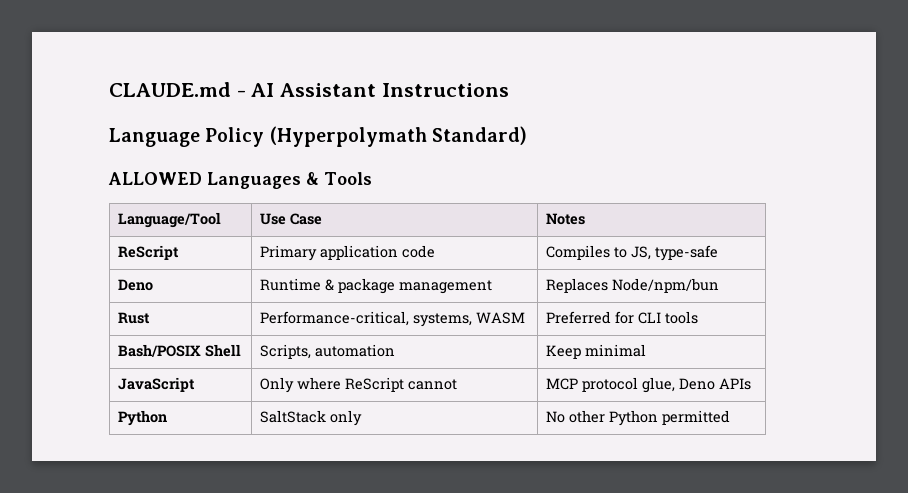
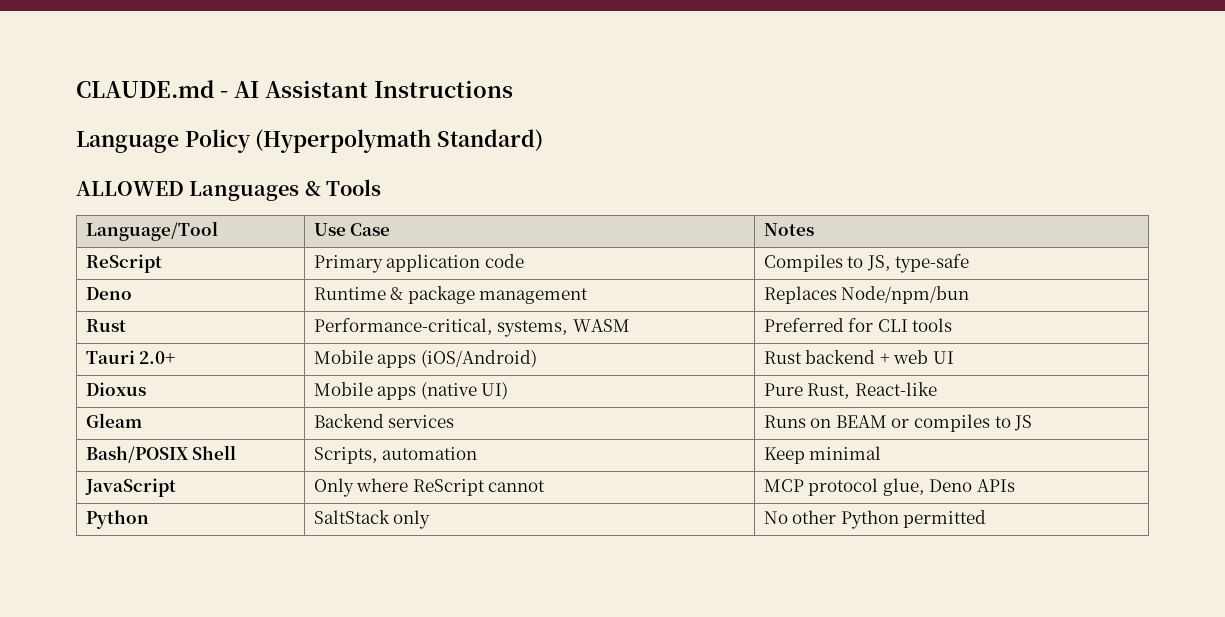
+ Tauri 2.0+ | Mobile apps (iOS/Android) | Rust backend + web UI
+ Dioxus | Mobile apps (native UI) | Pure Rust, React-like
+ Gleam | Backend services | Runs on BEAM or compiles to JS

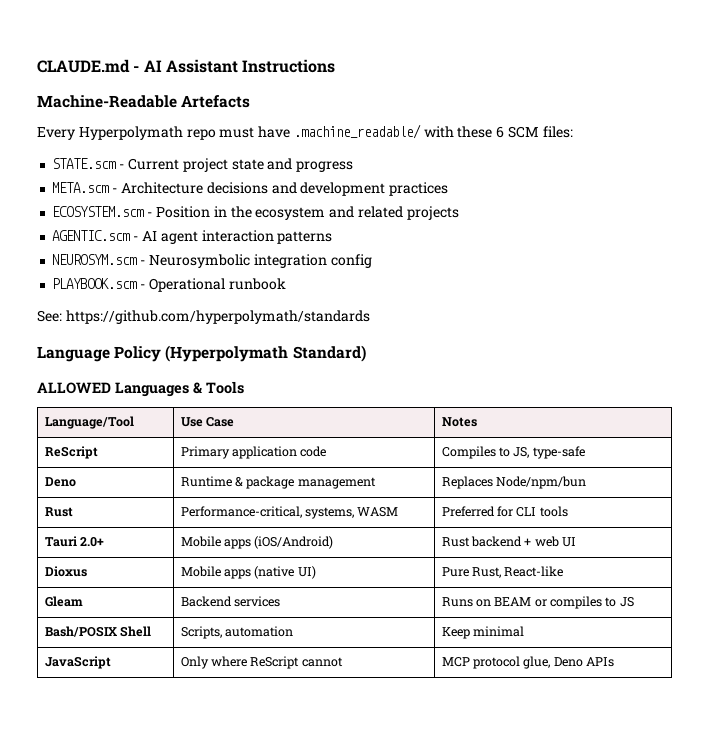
+ Machine-Readable Artefacts
+ Every Hyperpolymath repo must have .machine_readable/ with these 6 SCM files:
+ STATE.scm - Current project state and progress
+ META.scm - Architecture decisions and development practices
+ ECOSYSTEM.scm - Position in the ecosystem and related projects
+ AGENTIC.scm - AI agent interaction patterns
+ NEUROSYM.scm - Neurosymbolic integration config
+ PLAYBOOK.scm - Operational runbook
+ See: https://github.com/hyperpolymath/standards
- Python | SaltStack only | No other Python permitted

